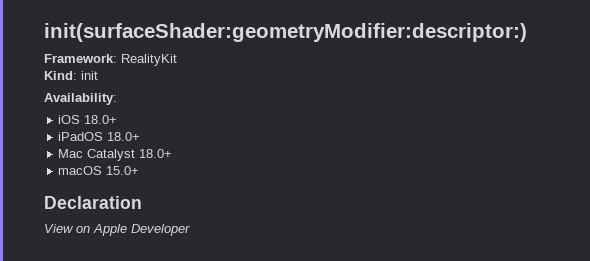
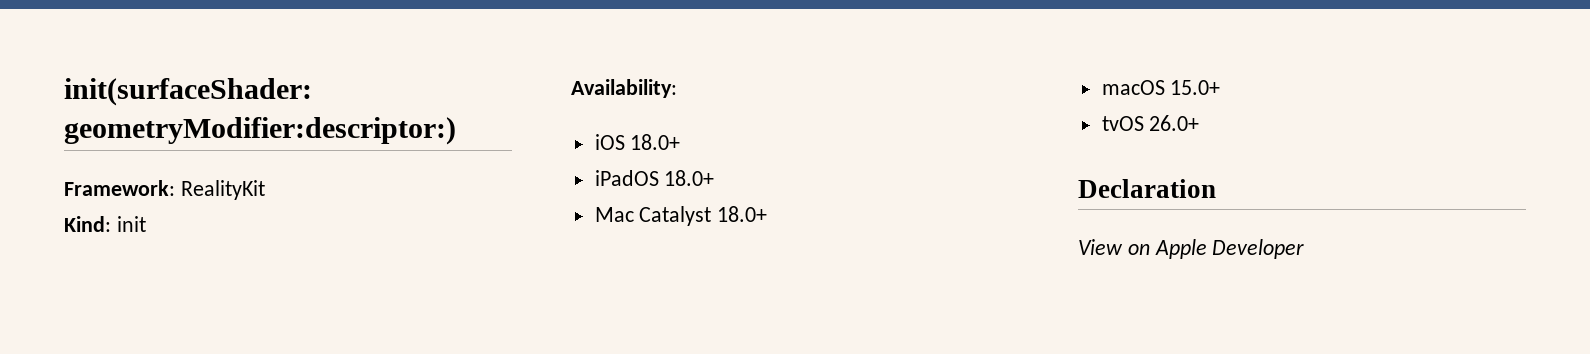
+ tvOS 26.0+

